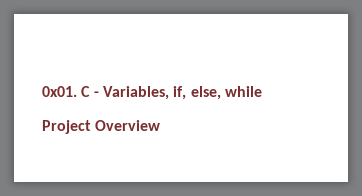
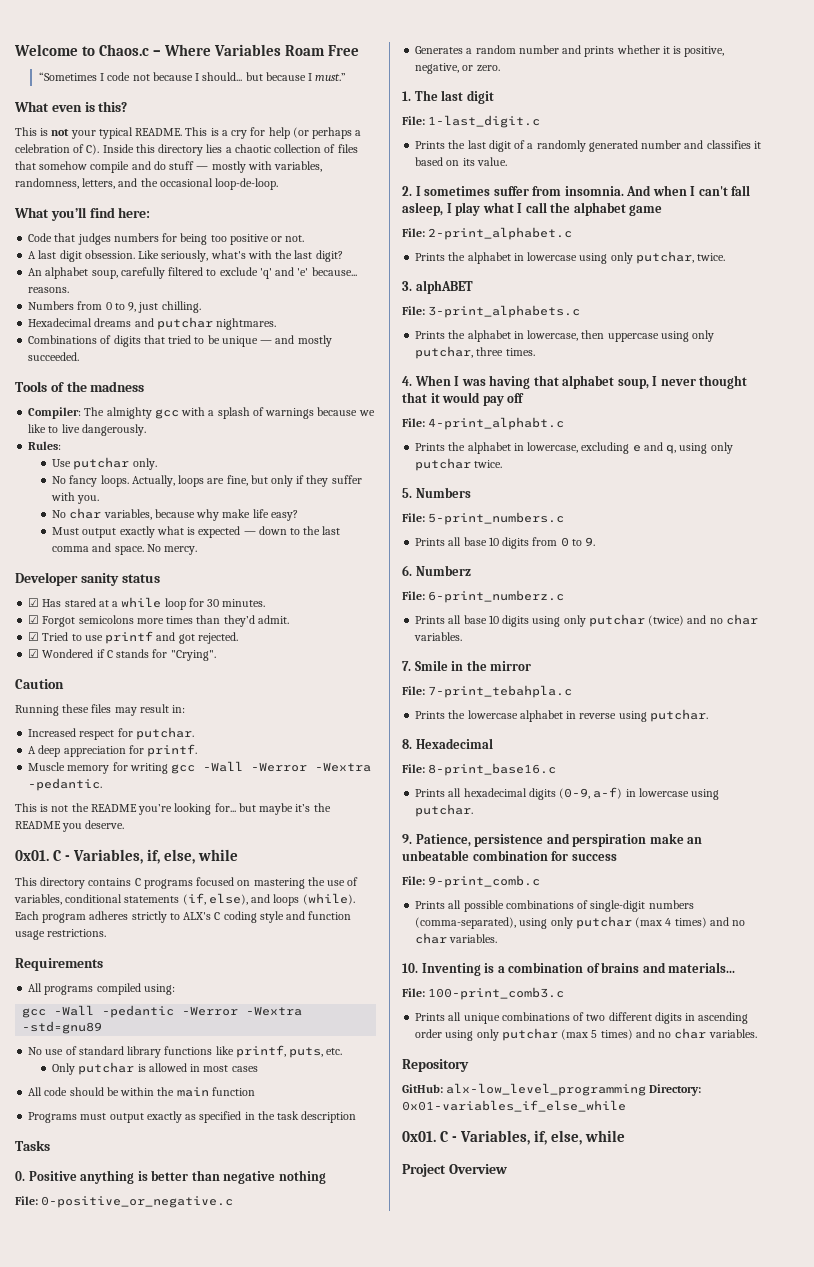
+ Welcome to Chaos.c – Where Variables Roam Free
+ “Sometimes I code not because I should... but because I must.”
+ What even is this?
+ This is not your typical README. This is a cry for help (or perhaps a celebration of C). Inside this directory lies a chaotic collection of files that somehow compile and do stuff — mostly with variables, randomness, letters, and the occasional loop-de-loop.
+ What you’ll find here:
+ Code that judges numbers for being too positive or not.
+ A last digit obsession. Like seriously, what's with the last digit?
+ An alphabet soup, carefully filtered to exclude 'q' and 'e' because... reasons.
+ Numbers from 0 to 9, just chilling.
+ Hexadecimal dreams and putchar nightmares.
+ Combinations of digits that tried to be unique — and mostly succeeded.
+ Tools of the madness
+ Compiler: The almighty gcc with a splash of warnings because we like to live dangerously.
+ Rules:
+ Use putchar only.
+ No fancy loops. Actually, loops are fine, but only if they suffer with you.
+ No char variables, because why make life easy?
+ Must output exactly what is expected — down to the last comma and space. No mercy.
+ Developer sanity status
+ ☑ Has stared at a while loop for 30 minutes.
+ ☑ Forgot semicolons more times than they’d admit.
+ ☑ Tried to use printf and got rejected.
+ ☑ Wondered if C stands for "Crying".
+ Caution
+ Running these files may result in:
+ Increased respect for putchar.
+ A deep appreciation for printf.
+ Muscle memory for writing gcc -Wall -Werror -Wextra -pedantic.
+ This is not the README you’re looking for... but maybe it’s the README you deserve.
+ 0x01. C - Variables, if, else, while
+ This directory contains C programs focused on mastering the use of variables, conditional statements (if, else), and loops (while). Each program adheres strictly to ALX's C coding style and function usage restrictions.
+ Requirements
+ All programs compiled using:
+ gcc -Wall -pedantic -Werror -Wextra -std=gnu89
+ No use of standard library functions like printf, puts, etc.
+ Only putchar is allowed in most cases
+ All code should be within the main function
+ Programs must output exactly as specified in the task description
+ Tasks
+ 0. Positive anything is better than negative nothing
+ File: 0-positive_or_negative.c
+ Generates a random number and prints whether it is positive, negative, or zero.
+ 1. The last digit
+ File: 1-last_digit.c
+ Prints the last digit of a randomly generated number and classifies it based on its value.
+ 2. I sometimes suffer from insomnia. And when I can't fall asleep, I play what I call the alphabet game
+ File: 2-print_alphabet.c
+ Prints the alphabet in lowercase using only putchar, twice.
+ 3. alphABET
+ File: 3-print_alphabets.c
+ Prints the alphabet in lowercase, then uppercase using only putchar, three times.
+ 4. When I was having that alphabet soup, I never thought that it would pay off
+ File: 4-print_alphabt.c
+ Prints the alphabet in lowercase, excluding e and q, using only putchar twice.
+ 5. Numbers
+ File: 5-print_numbers.c
+ Prints all base 10 digits from 0 to 9.
+ 6. Numberz
+ File: 6-print_numberz.c
+ Prints all base 10 digits using only putchar (twice) and no char variables.
+ 7. Smile in the mirror
+ File: 7-print_tebahpla.c
+ Prints the lowercase alphabet in reverse using putchar.
+ 8. Hexadecimal
+ File: 8-print_base16.c
+ Prints all hexadecimal digits (0-9, a-f) in lowercase using putchar.
+ 9. Patience, persistence and perspiration make an unbeatable combination for success
+ File: 9-print_comb.c
+ Prints all possible combinations of single-digit numbers (comma-separated), using only putchar (max 4 times) and no char variables.
+ 10. Inventing is a combination of brains and materials...
+ File: 100-print_comb3.c
+ Prints all unique combinations of two different digits in ascending order using only putchar (max 5 times) and no char variables.
+ Repository
+ GitHub: alx-low_level_programming Directory: 0x01-variables_if_else_while

